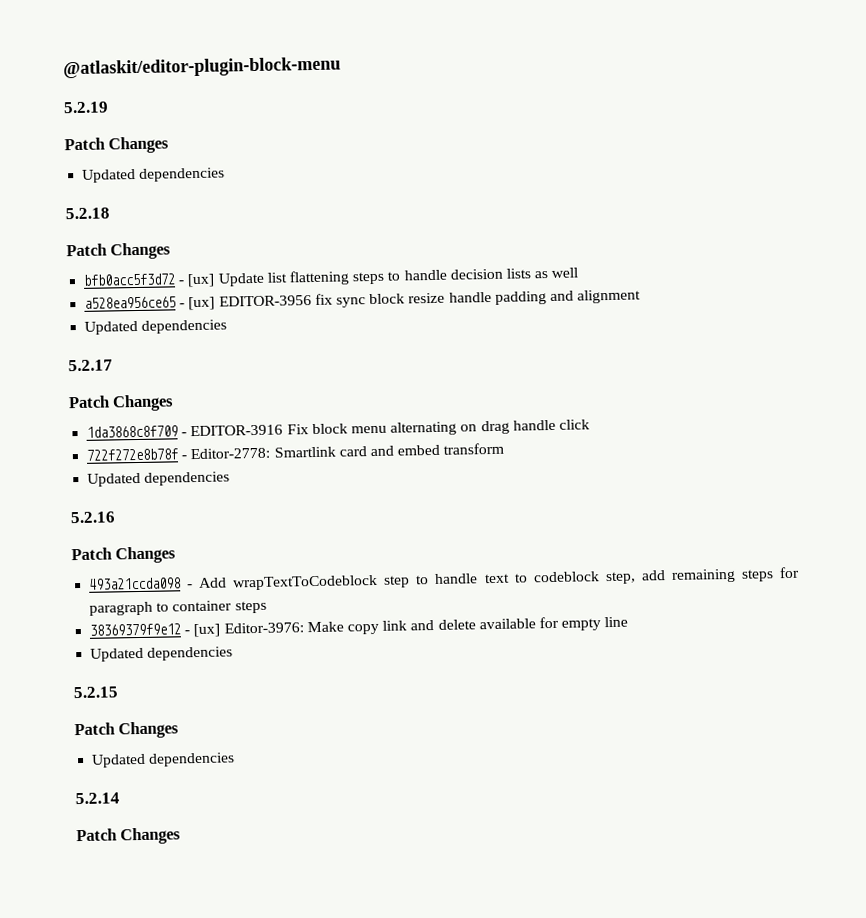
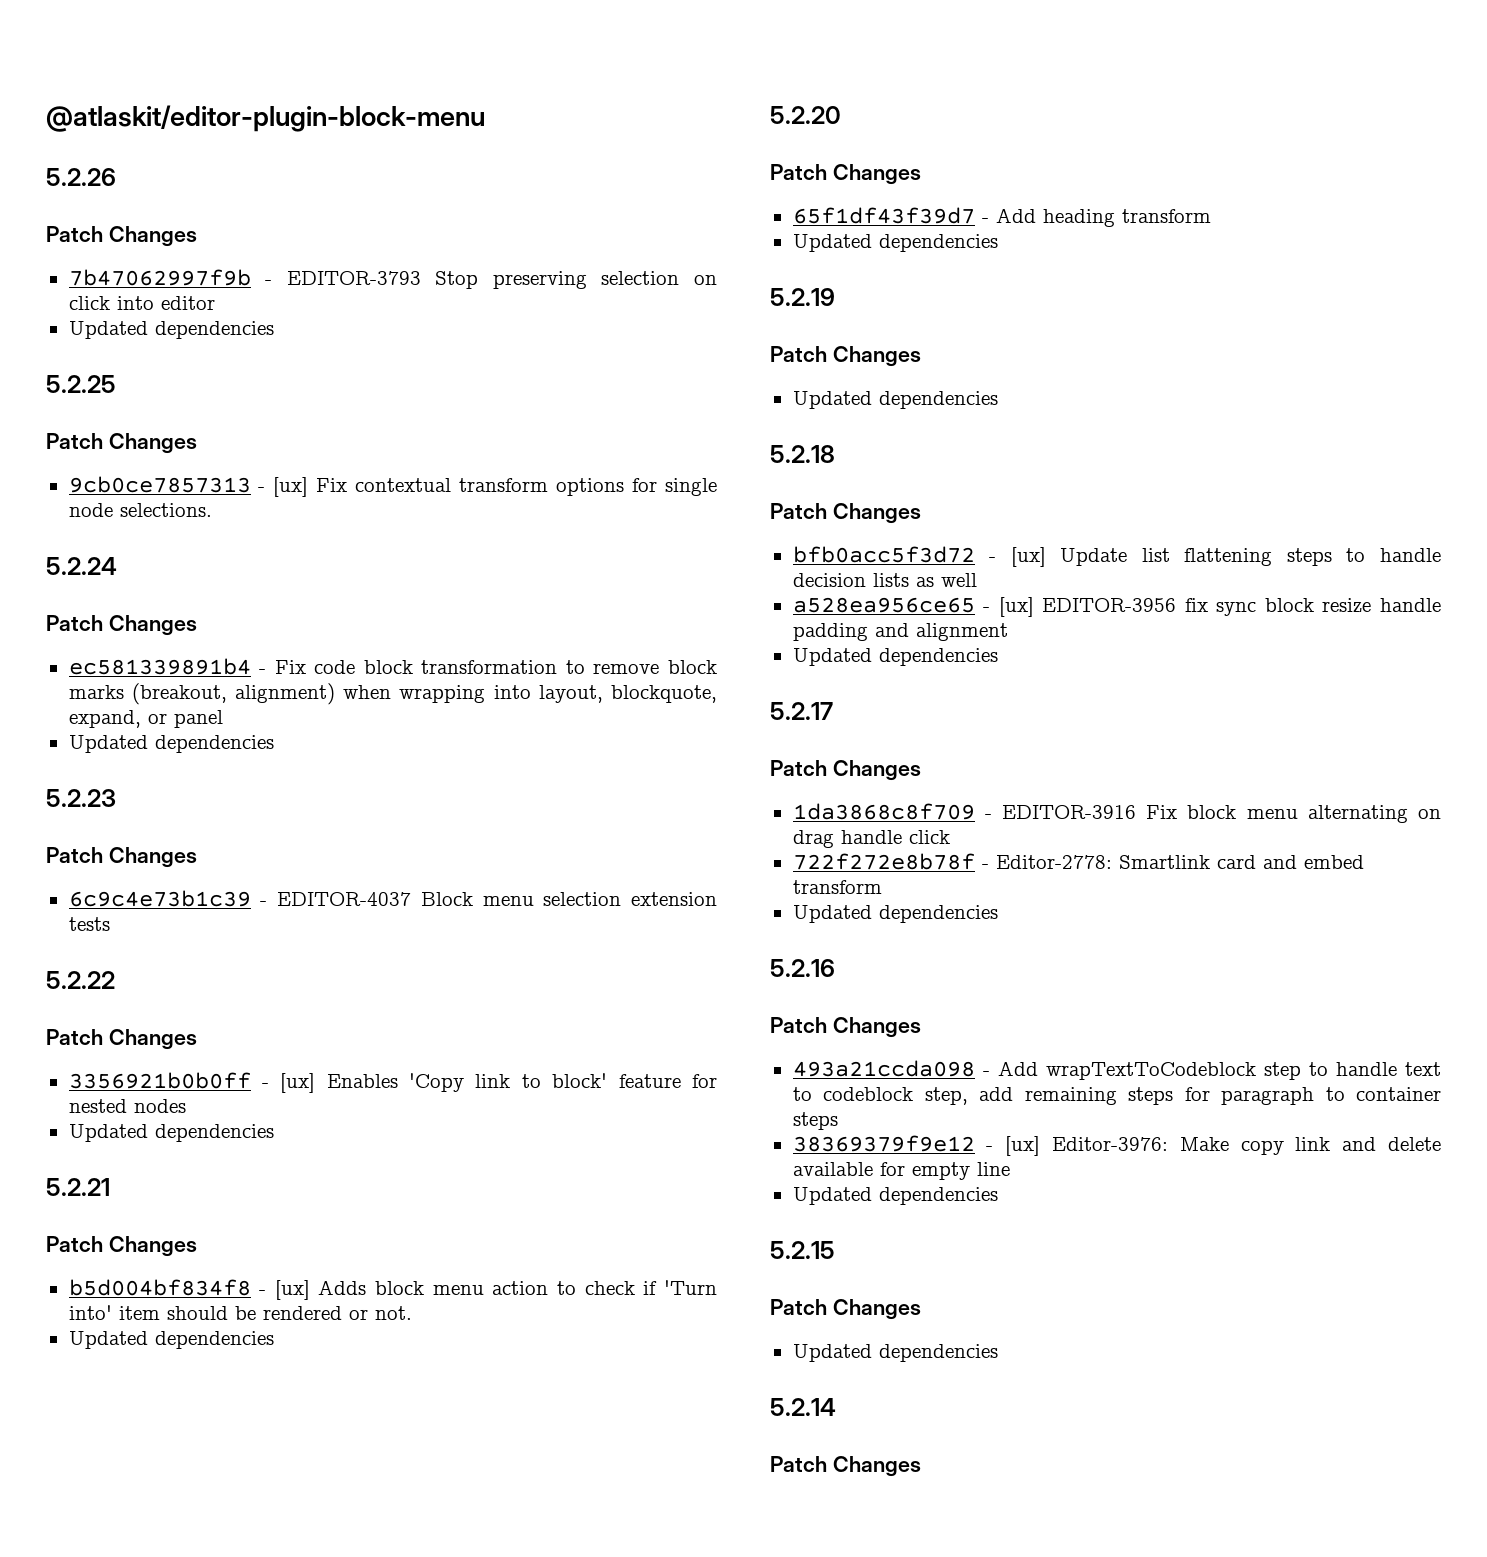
+ 5.2.26
+ Patch Changes
+ 7b47062997f9b - EDITOR-3793 Stop preserving selection on click into editor
+ Updated dependencies
+ 5.2.25
+ Patch Changes
+ 9cb0ce7857313 - [ux] Fix contextual transform options for single node selections.
+ 5.2.24
+ Patch Changes
+ ec581339891b4 - Fix code block transformation to remove block marks (breakout, alignment) when wrapping into layout, blockquote, expand, or panel
+ Updated dependencies
+ 5.2.23
+ Patch Changes
+ 6c9c4e73b1c39 - EDITOR-4037 Block menu selection extension tests
+ 5.2.22
+ Patch Changes
+ 3356921b0b0ff - [ux] Enables 'Copy link to block' feature for nested nodes
+ Updated dependencies
+ 5.2.21
+ Patch Changes
+ b5d004bf834f8 - [ux] Adds block menu action to check if 'Turn into' item should be rendered or not.
+ Updated dependencies
+ 5.2.20
+ Patch Changes
+ 65f1df43f39d7 - Add heading transform
+ Updated dependencies

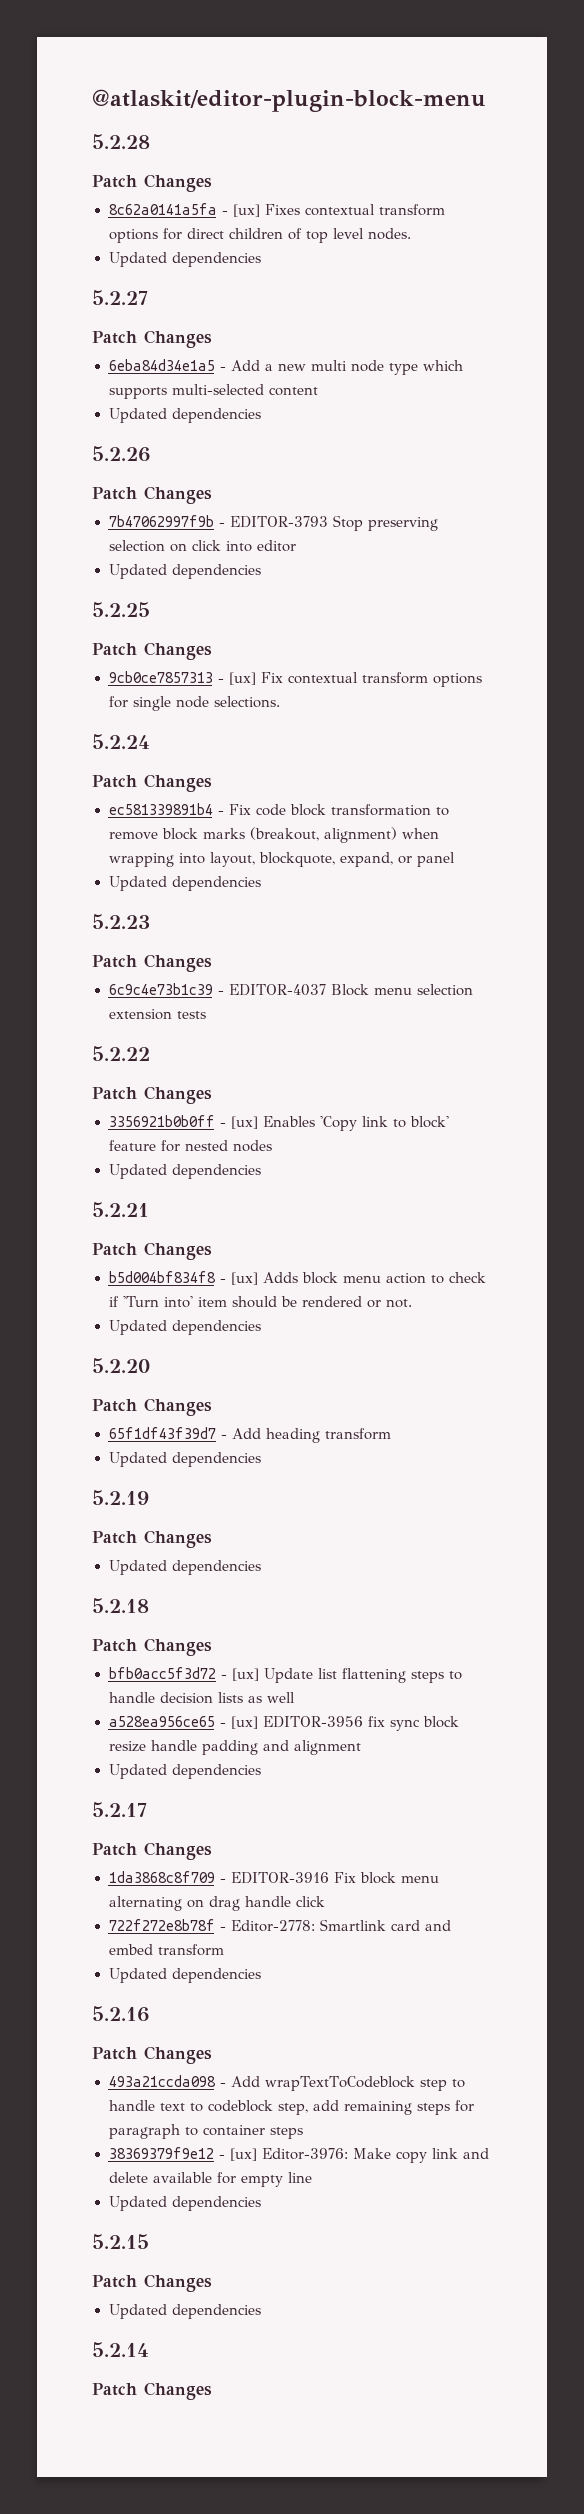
+ 5.2.28
+ Patch Changes
+ 8c62a0141a5fa - [ux] Fixes contextual transform options for direct children of top level nodes.
+ Updated dependencies
+ 5.2.27
+ Patch Changes
+ 6eba84d34e1a5 - Add a new multi node type which supports multi-selected content
+ Updated dependencies

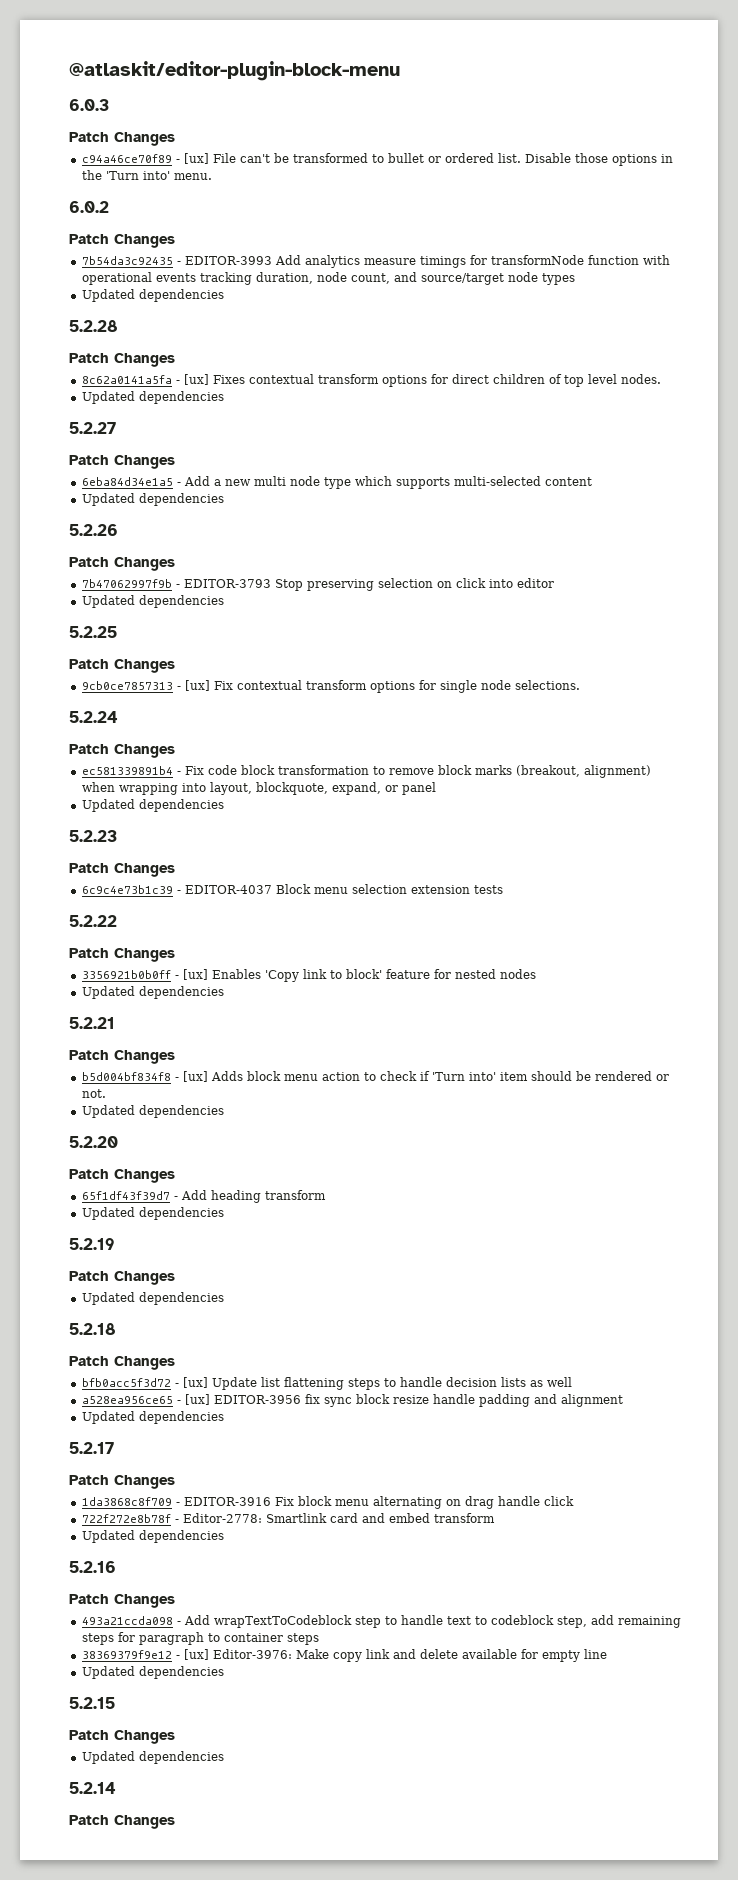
+ 6.0.3
+ Patch Changes
+ c94a46ce70f89 - [ux] File can't be transformed to bullet or ordered list. Disable those options in the 'Turn into' menu.
+ 6.0.2
+ Patch Changes
+ 7b54da3c92435 - EDITOR-3993 Add analytics measure timings for transformNode function with operational events tracking duration, node count, and source/target node types
+ Updated dependencies

